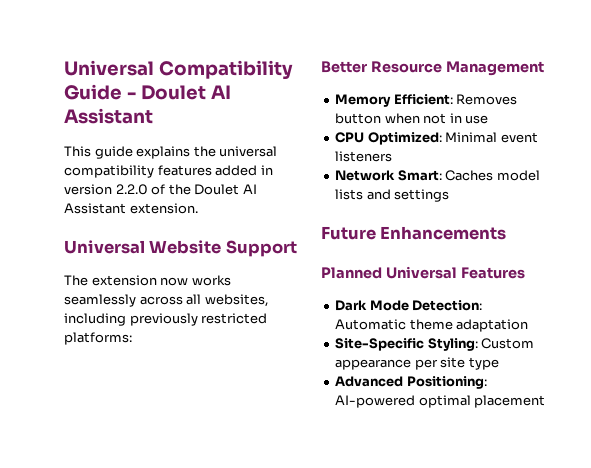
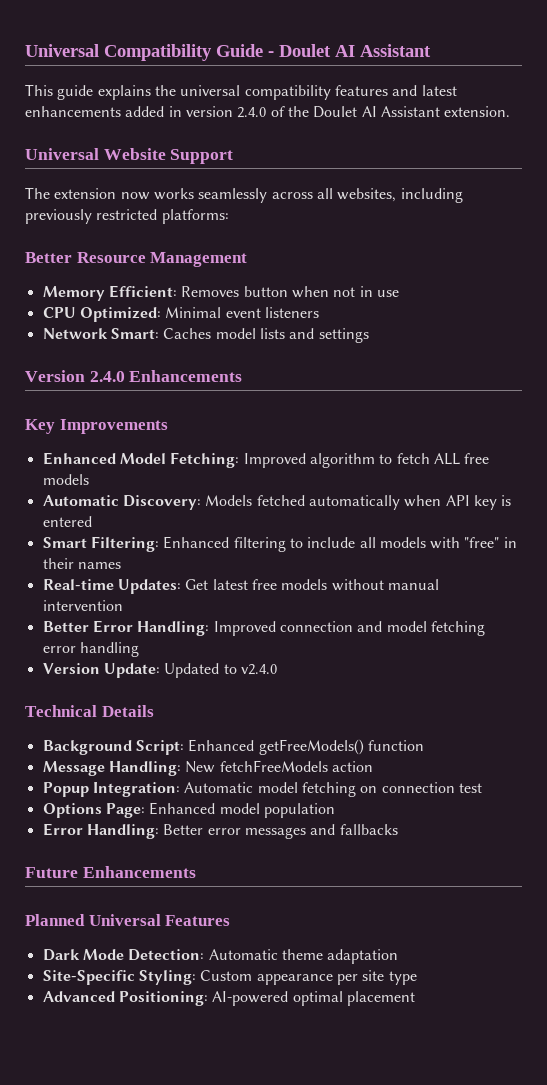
- This guide explains the universal compatibility features added in version 2.2.0 of the Doulet AI Assistant extension.
+ This guide explains the universal compatibility features and latest enhancements added in version 2.4.0 of the Doulet AI Assistant extension.
+ Version 2.4.0 Enhancements
+ Key Improvements
+ Enhanced Model Fetching: Improved algorithm to fetch ALL free models
+ Automatic Discovery: Models fetched automatically when API key is entered
+ Smart Filtering: Enhanced filtering to include all models with "free" in their names
+ Real-time Updates: Get latest free models without manual intervention
+ Better Error Handling: Improved connection and model fetching error handling
+ Version Update: Updated to v2.4.0
+ Technical Details
+ Background Script: Enhanced getFreeModels() function
+ Message Handling: New fetchFreeModels action
+ Popup Integration: Automatic model fetching on connection test
+ Options Page: Enhanced model population
+ Error Handling: Better error messages and fallbacks

